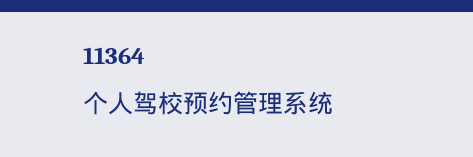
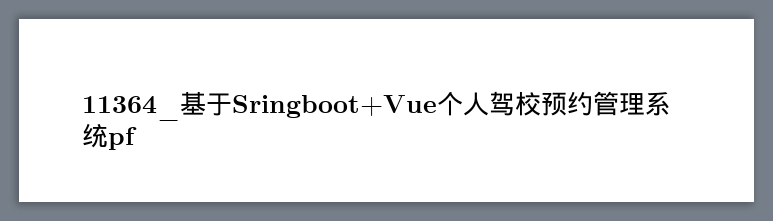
- 11364
- 个人驾校预约管理系统
+ 11364_基于Sringboot+Vue个人驾校预约管理系统pf

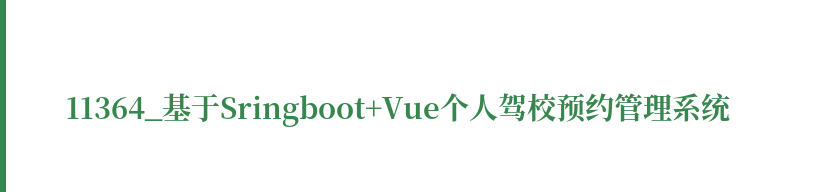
- 11364_基于Sringboot+Vue个人驾校预约管理系统pf
+ 11364_基于Sringboot+Vue个人驾校预约管理系统

